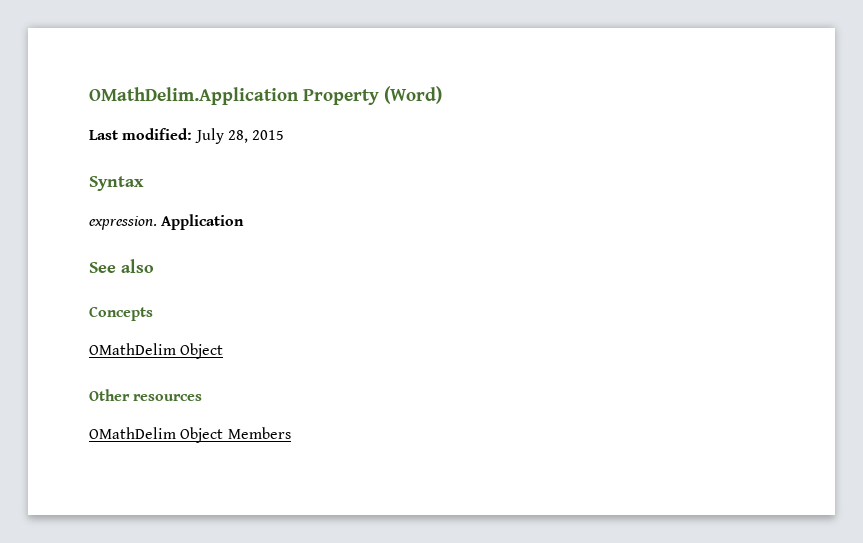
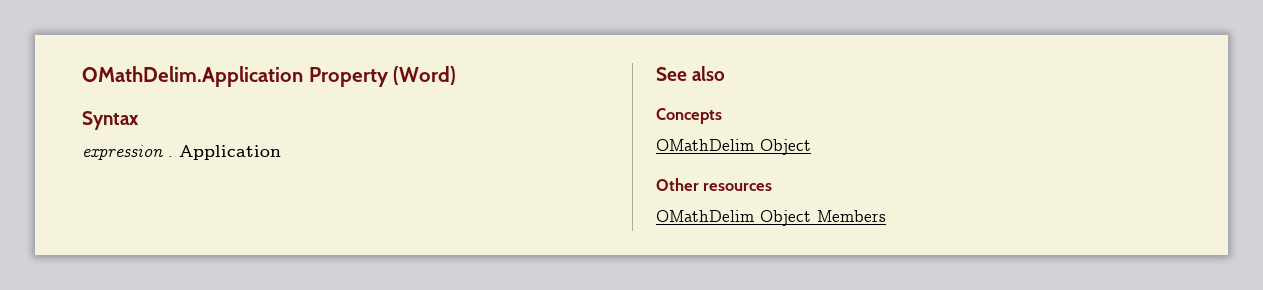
- Last modified: July 28, 2015
- expression.
+ expression .

